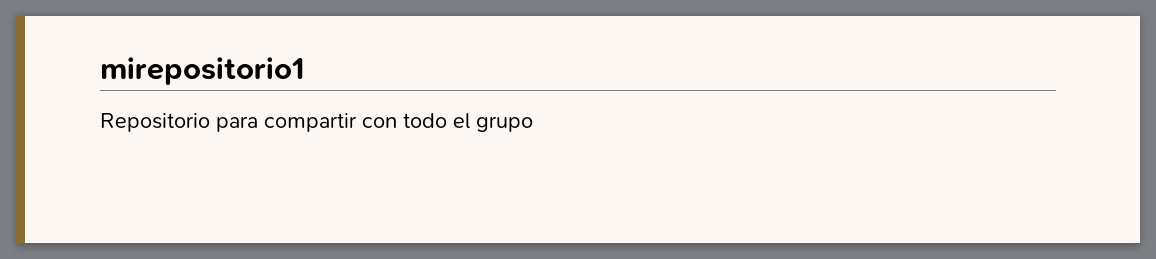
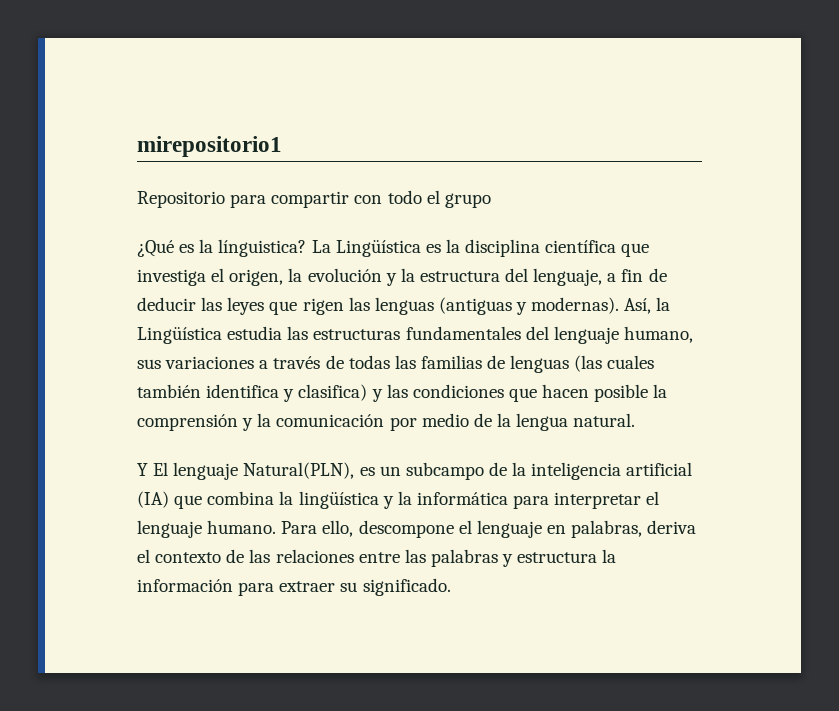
+ ¿Qué es la línguistica? La Lingüística es la disciplina científica que investiga el origen, la evolución y la estructura del lenguaje, a fin de deducir las leyes que rigen las lenguas (antiguas y modernas). Así, la Lingüística estudia las estructuras fundamentales del lenguaje humano, sus variaciones a través de todas las familias de lenguas (las cuales también identifica y clasifica) y las condiciones que hacen posible la comprensión y la comunicación por medio de la lengua natural.
+ Y El lenguaje Natural(PLN), es un subcampo de la inteligencia artificial (IA) que combina la lingüística y la informática para interpretar el lenguaje humano. Para ello, descompone el lenguaje en palabras, deriva el contexto de las relaciones entre las palabras y estructura la información para extraer su significado.

